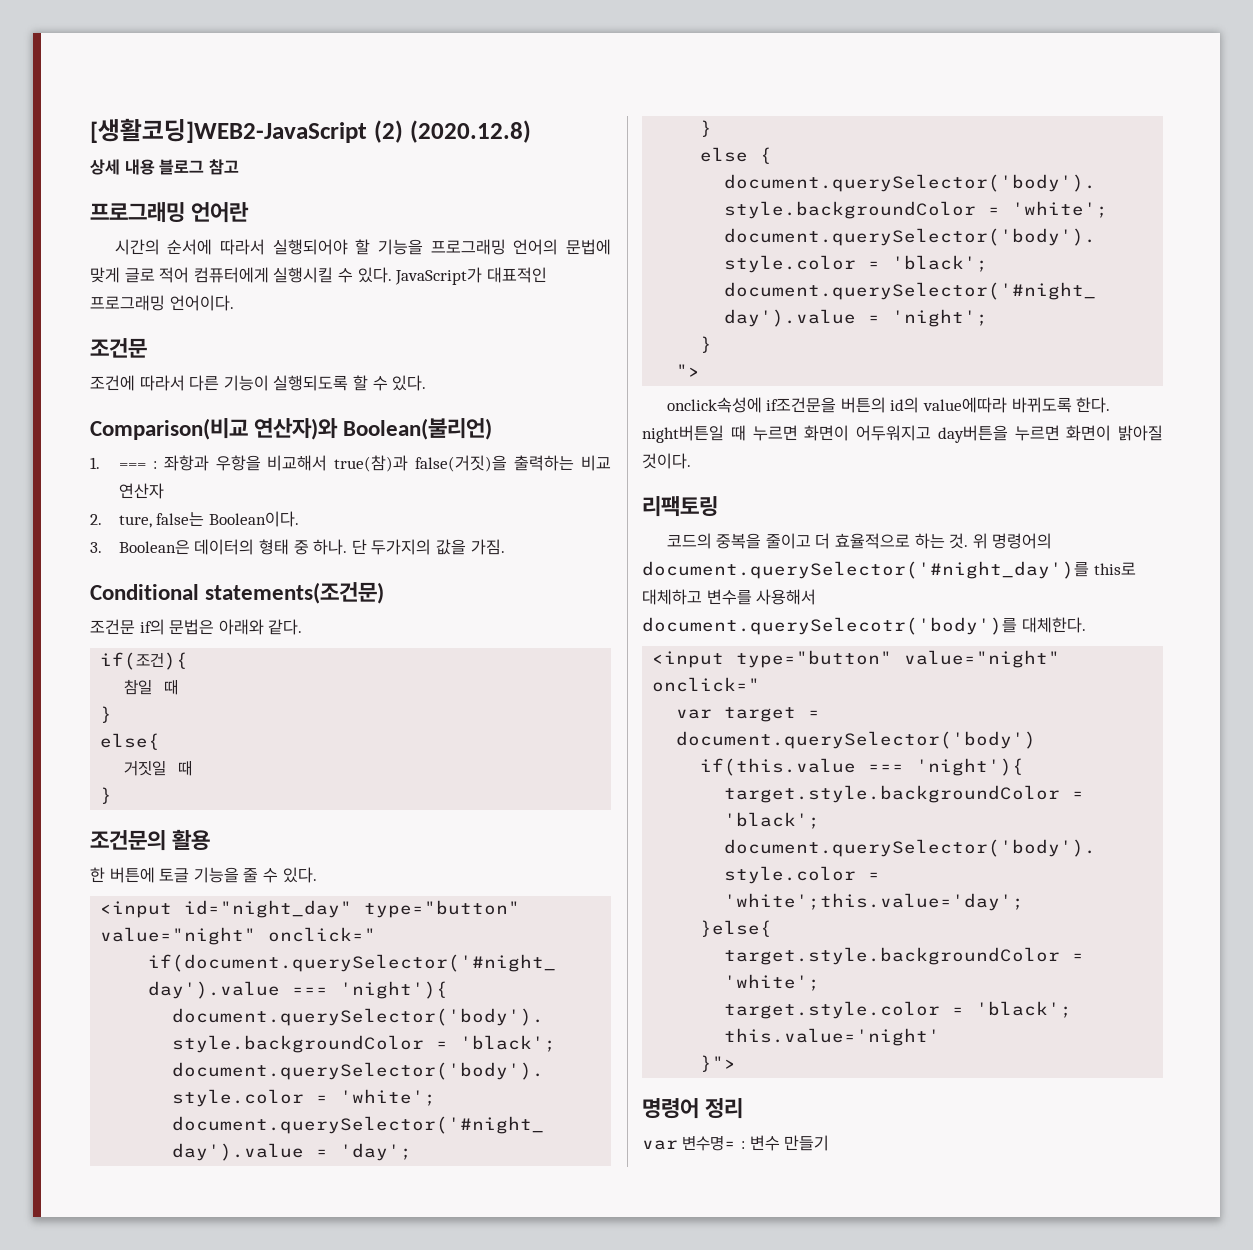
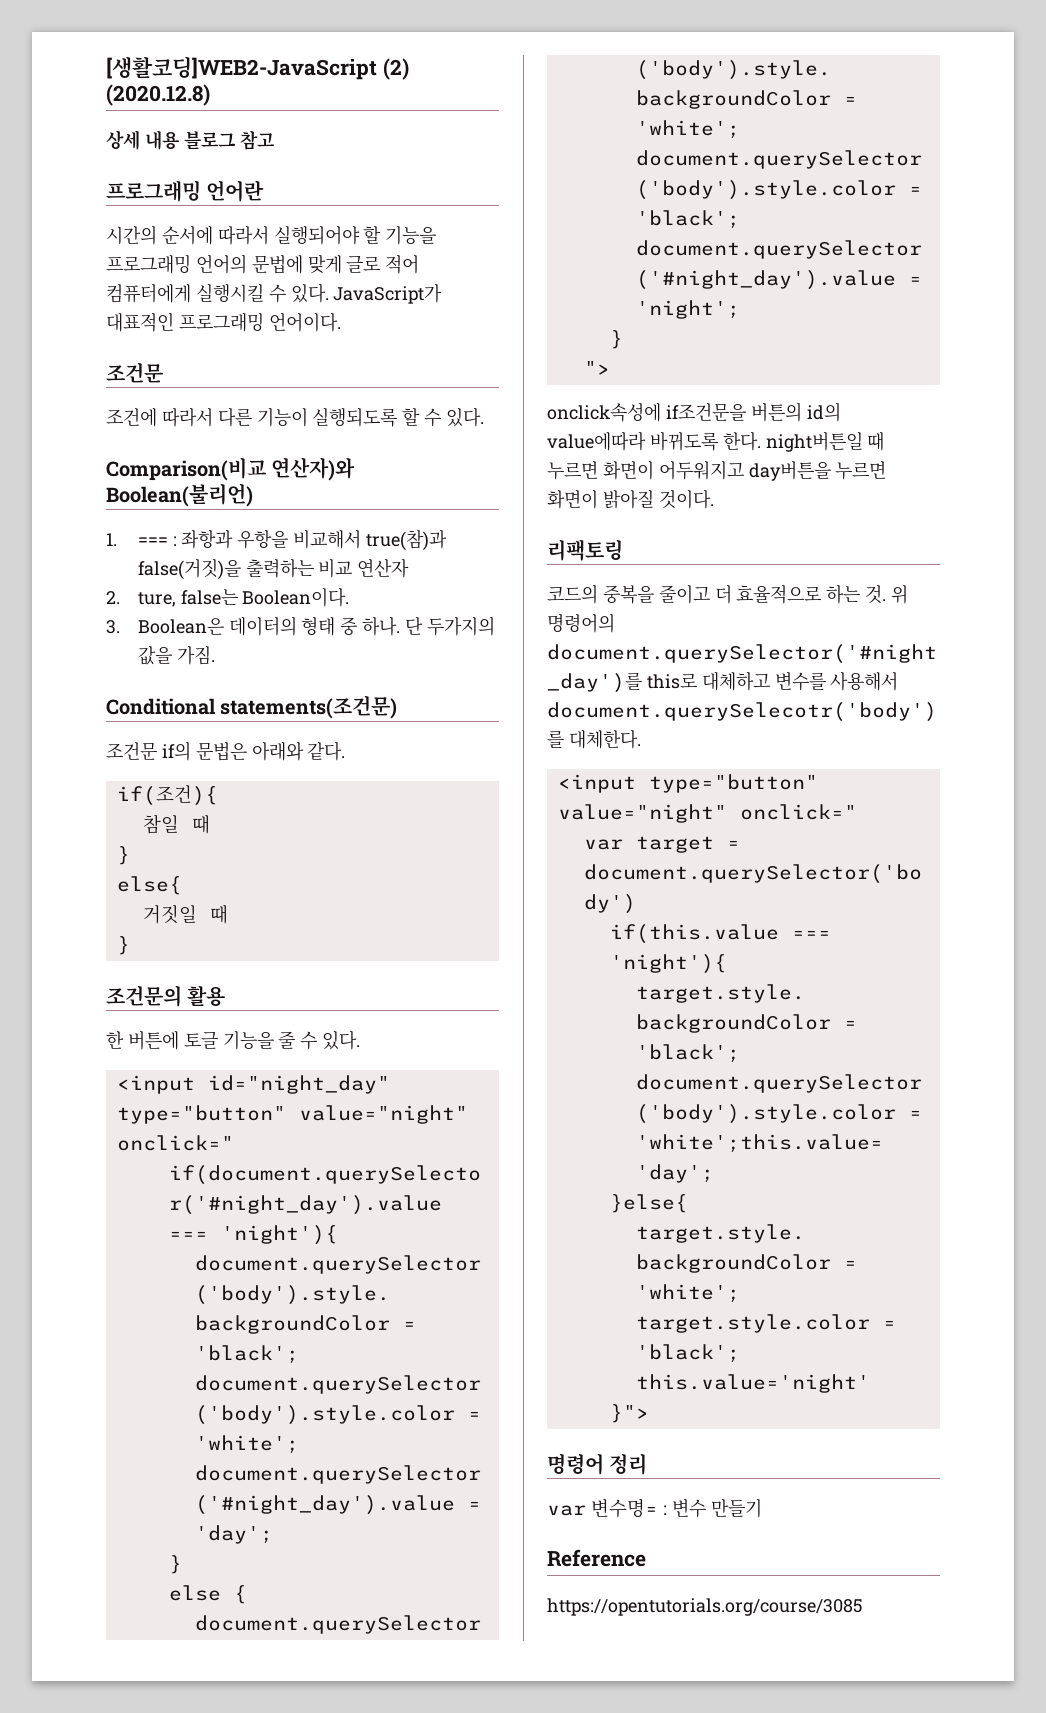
+ Reference
+ https://opentutorials.org/course/3085

